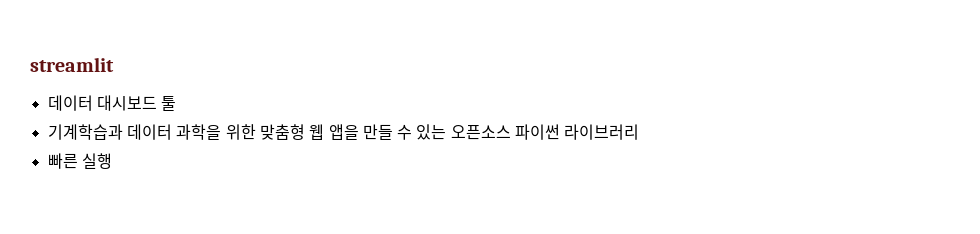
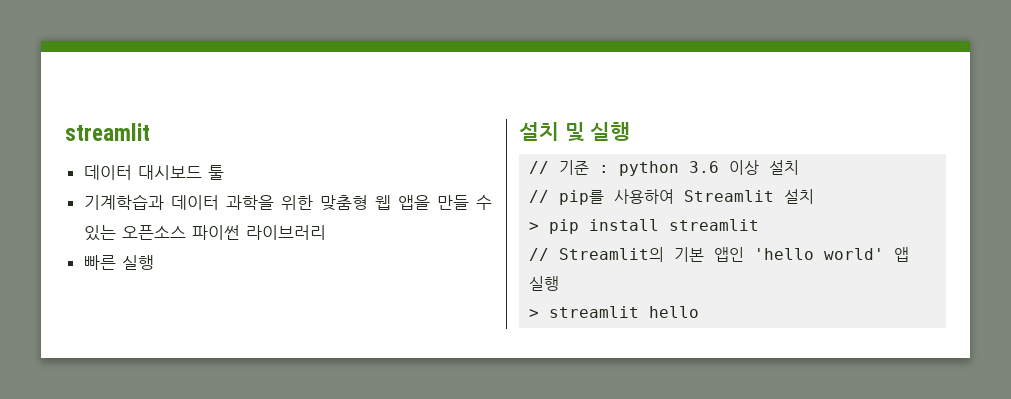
+ 설치 및 실행
+ // 기준 : python 3.6 이상 설치
+ // pip를 사용하여 Streamlit 설치
+ > pip install streamlit
+ // Streamlit의 기본 앱인 'hello world' 앱 실행
+ > streamlit hello

